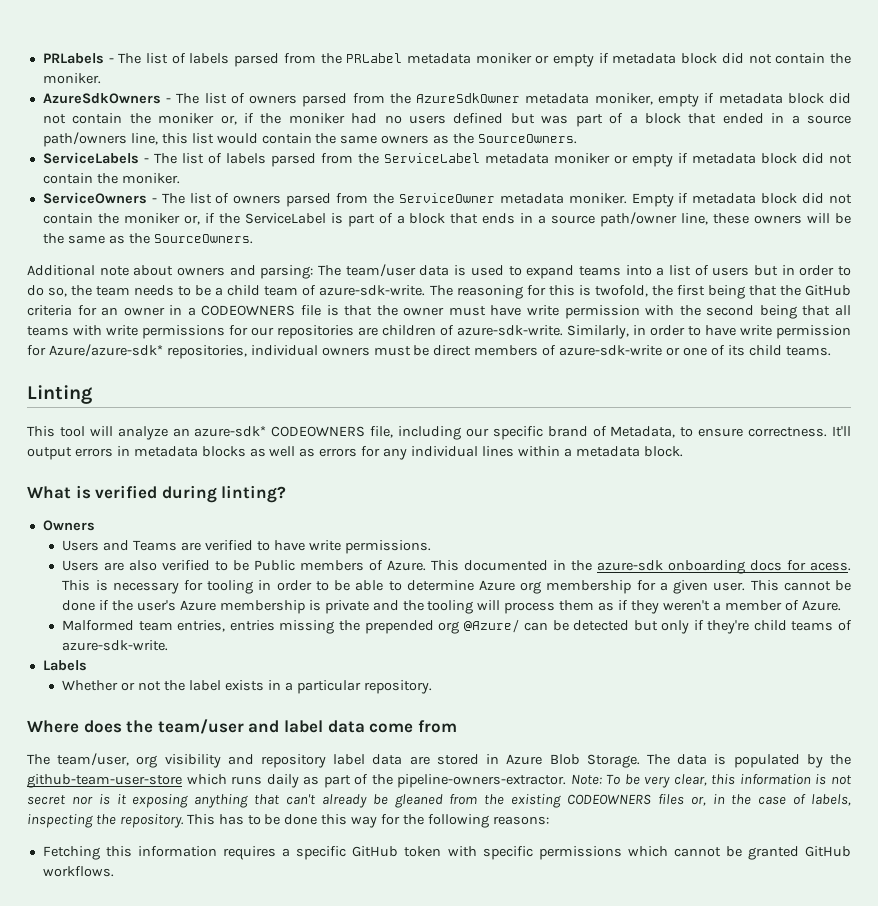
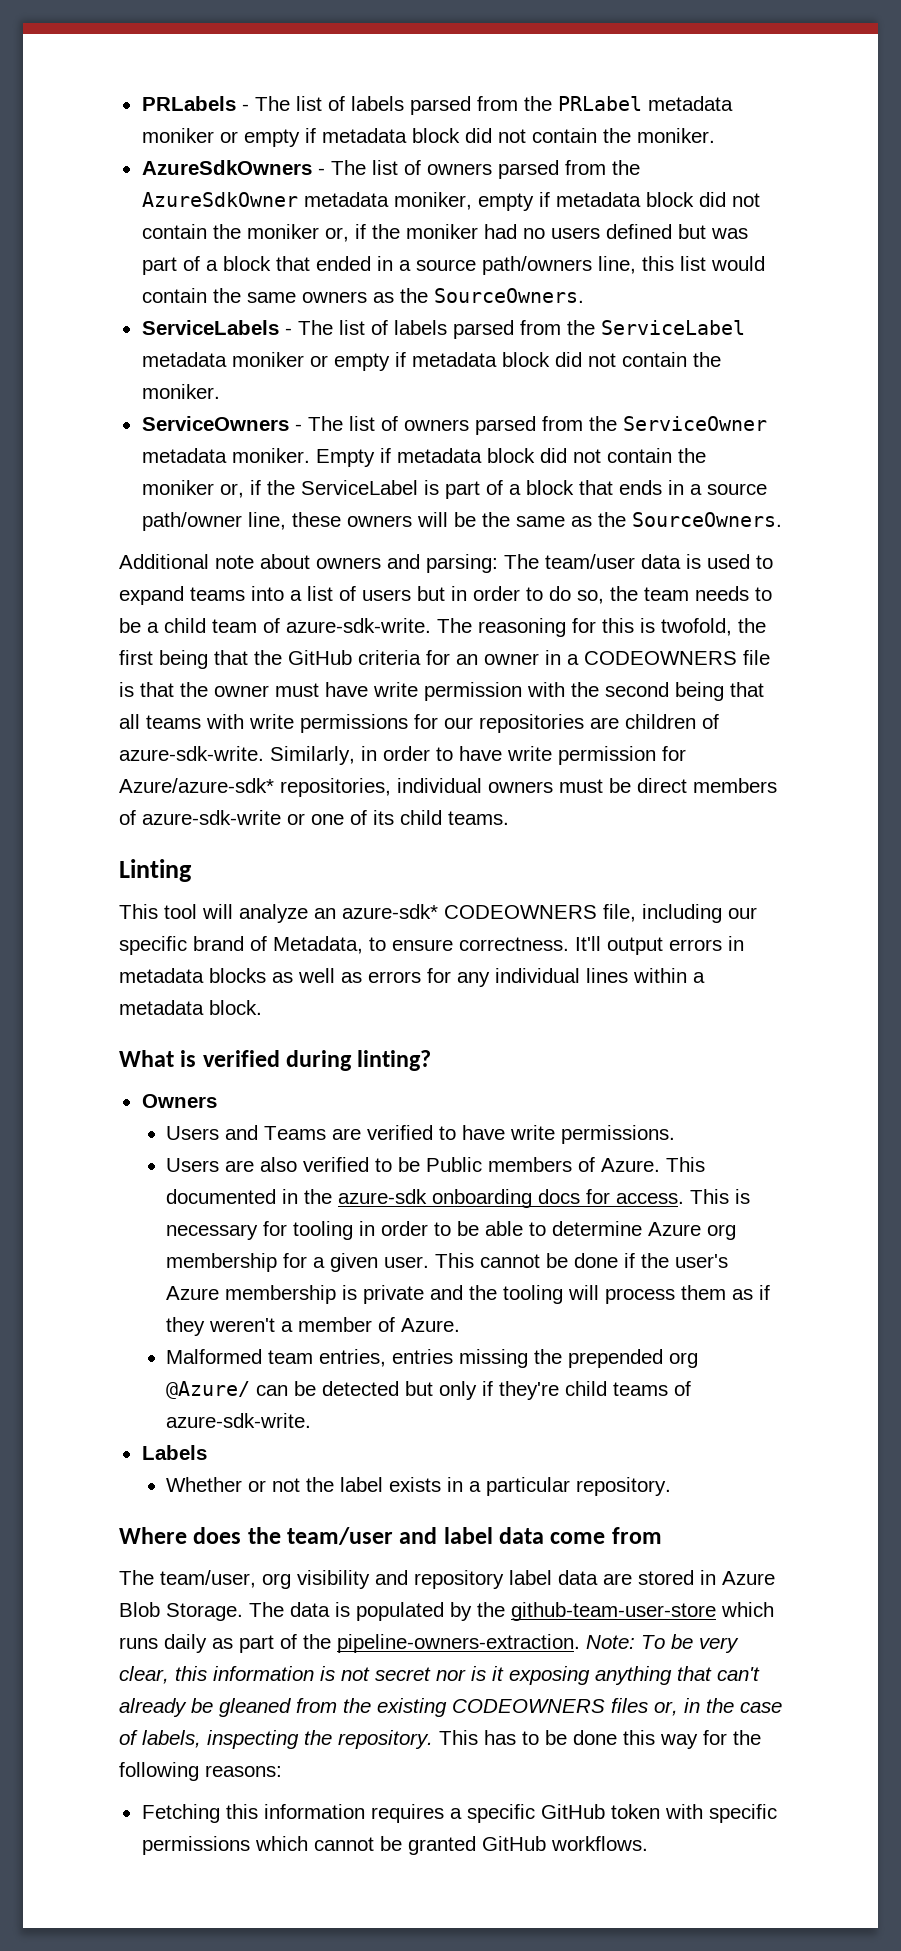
- This documented in the azure-sdk onboarding docs for acess.
+ This documented in the azure-sdk onboarding docs for access.
- The data is populated by the github-team-user-store which runs daily as part of the pipeline-owners-extractor.
+ The data is populated by the github-team-user-store which runs daily as part of the pipeline-owners-extraction.

